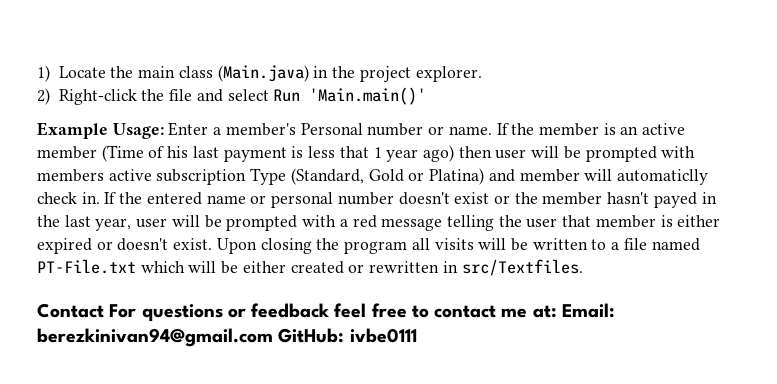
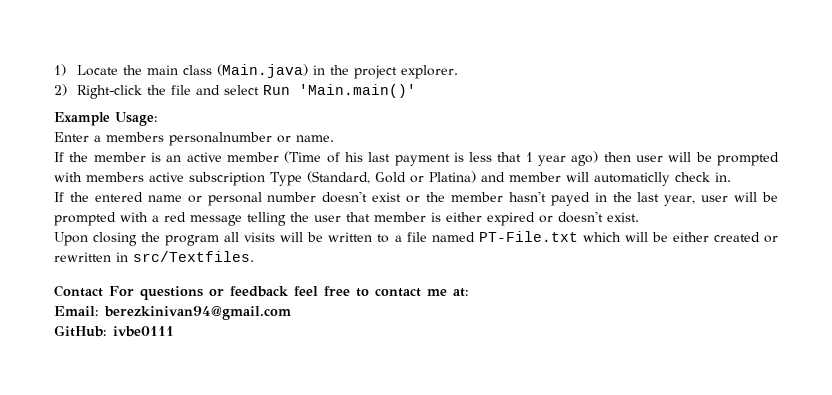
- Example Usage: Enter a member's Personal number or name. If the member is an active member (Time of his last payment is less that 1 year ago) then user will be prompted with members active subscription Type (Standard, Gold or Platina) and member will automaticlly check in. If the entered name or personal number doesn't exist or the member hasn't payed in the last year, user will be prompted with a red message telling the user that member is either expired or doesn't exist. Upon closing the program all visits will be written to a file named PT-File.txt which will be either created or rewritten in src/Textfiles.
+ Example Usage:
+ Enter a members personalnumber or name.
+ If the member is an active member (Time of his last payment is less that 1 year ago) then user will be prompted with members active subscription Type (Standard, Gold or Platina) and member will automaticlly check in.
+ If the entered name or personal number doesn't exist or the member hasn't payed in the last year, user will be prompted with a red message telling the user that member is either expired or doesn't exist.
+ Upon closing the program all visits will be written to a file named PT-File.txt which will be either created or rewritten in src/Textfiles.
- Contact For questions or feedback feel free to contact me at: Email: berezkinivan94@gmail.com GitHub: ivbe0111
+ Contact For questions or feedback feel free to contact me at:
+ Email: berezkinivan94@gmail.com
+ GitHub: ivbe0111

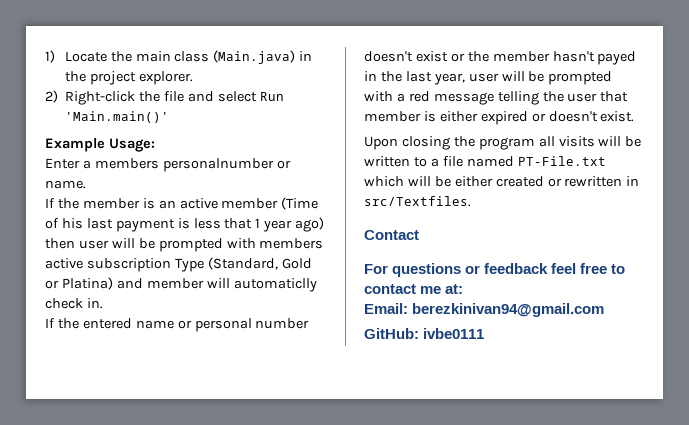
- Contact For questions or feedback feel free to contact me at:
+ Contact
+ For questions or feedback feel free to contact me at:

